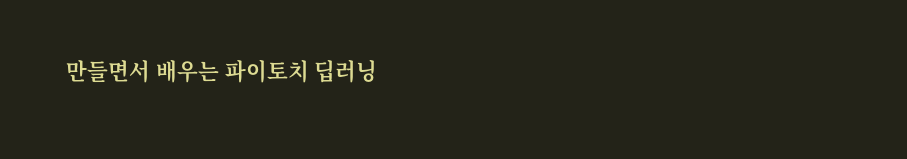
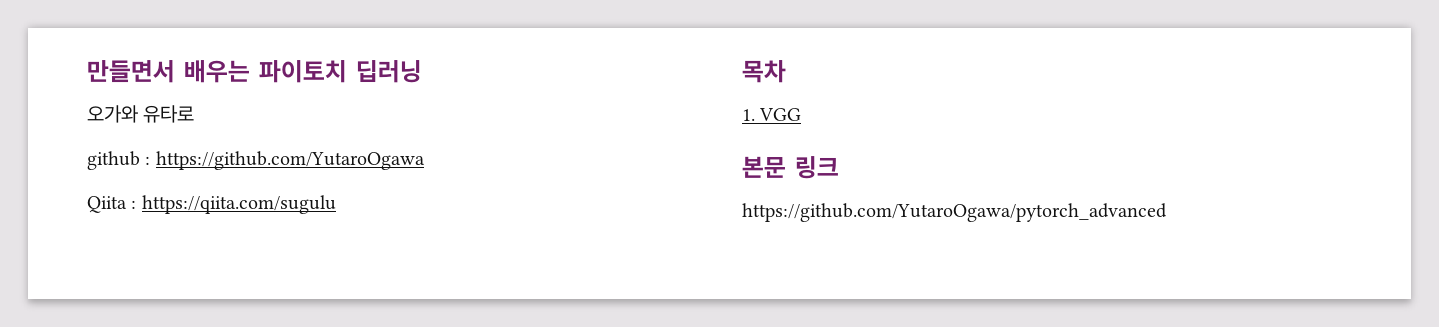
+ 오가와 유타로
+ github : https://github.com/YutaroOgawa
+ Qiita : https://qiita.com/sugulu
+ 목차
+ 1. VGG
+ 본문 링크
+ https://github.com/YutaroOgawa/pytorch_advanced

